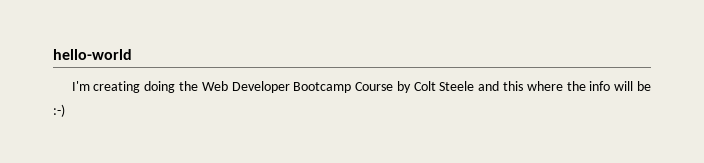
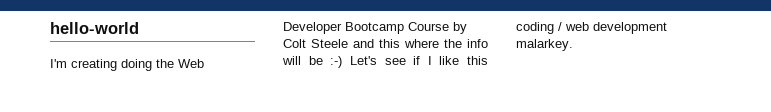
- I'm creating doing the Web Developer Bootcamp Course by Colt Steele and this where the info will be :-)
+ I'm creating doing the Web Developer Bootcamp Course by Colt Steele and this where the info will be :-) Let's see if I like this coding / web development malarkey.

